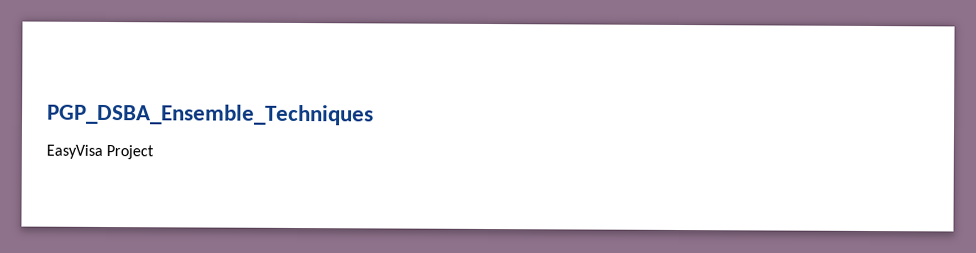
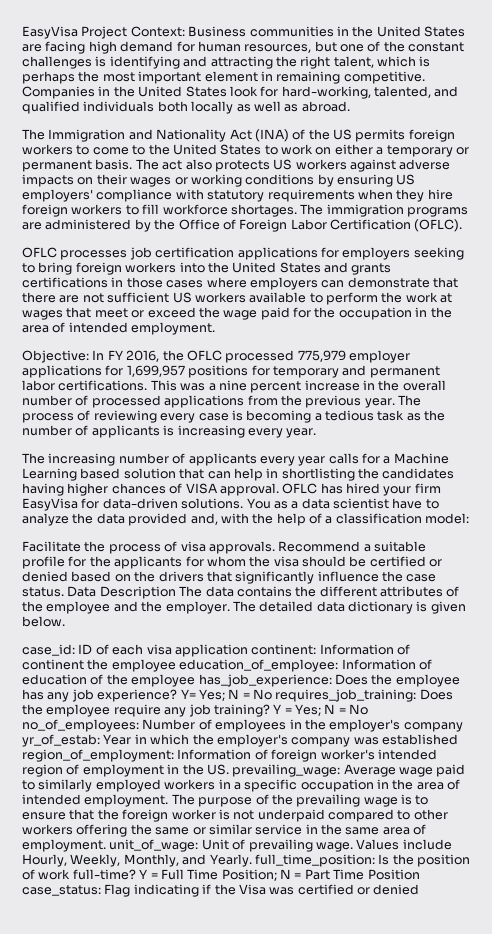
- PGP_DSBA_Ensemble_Techniques
- EasyVisa Project
+ EasyVisa Project Context: Business communities in the United States are facing high demand for human resources, but one of the constant challenges is identifying and attracting the right talent, which is perhaps the most important element in remaining competitive. Companies in the United States look for hard-working, talented, and qualified individuals both locally as well as abroad.
+ The Immigration and Nationality Act (INA) of the US permits foreign workers to come to the United States to work on either a temporary or permanent basis. The act also protects US workers against adverse impacts on their wages or working conditions by ensuring US employers' compliance with statutory requirements when they hire foreign workers to fill workforce shortages. The immigration programs are administered by the Office of Foreign Labor Certification (OFLC).
+ OFLC processes job certification applications for employers seeking to bring foreign workers into the United States and grants certifications in those cases where employers can demonstrate that there are not sufficient US workers available to perform the work at wages that meet or exceed the wage paid for the occupation in the area of intended employment.
+ Objective: In FY 2016, the OFLC processed 775,979 employer applications for 1,699,957 positions for temporary and permanent labor certifications. This was a nine percent increase in the overall number of processed applications from the previous year. The process of reviewing every case is becoming a tedious task as the number of applicants is increasing every year.
+ The increasing number of applicants every year calls for a Machine Learning based solution that can help in shortlisting the candidates having higher chances of VISA approval. OFLC has hired your firm EasyVisa for data-driven solutions. You as a data scientist have to analyze the data provided and, with the help of a classification model:
+ Facilitate the process of visa approvals. Recommend a suitable profile for the applicants for whom the visa should be certified or denied based on the drivers that significantly influence the case status. Data Description The data contains the different attributes of the employee and the employer. The detailed data dictionary is given below.
+ case_id: ID of each visa application continent: Information of continent the employee education_of_employee: Information of education of the employee has_job_experience: Does the employee has any job experience? Y= Yes; N = No requires_job_training: Does the employee require any job training? Y = Yes; N = No no_of_employees: Number of employees in the employer's company yr_of_estab: Year in which the employer's company was established region_of_employment: Information of foreign worker's intended region of employment in the US. prevailing_wage: Average wage paid to similarly employed workers in a specific occupation in the area of intended employment. The purpose of the prevailing wage is to ensure that the foreign worker is not underpaid compared to other workers offering the same or similar service in the same area of employment. unit_of_wage: Unit of prevailing wage. Values include Hourly, Weekly, Monthly, and Yearly. full_time_position: Is the position of work full-time? Y = Full Time Position; N = Part Time Position case_status: Flag indicating if the Visa was certified or denied

